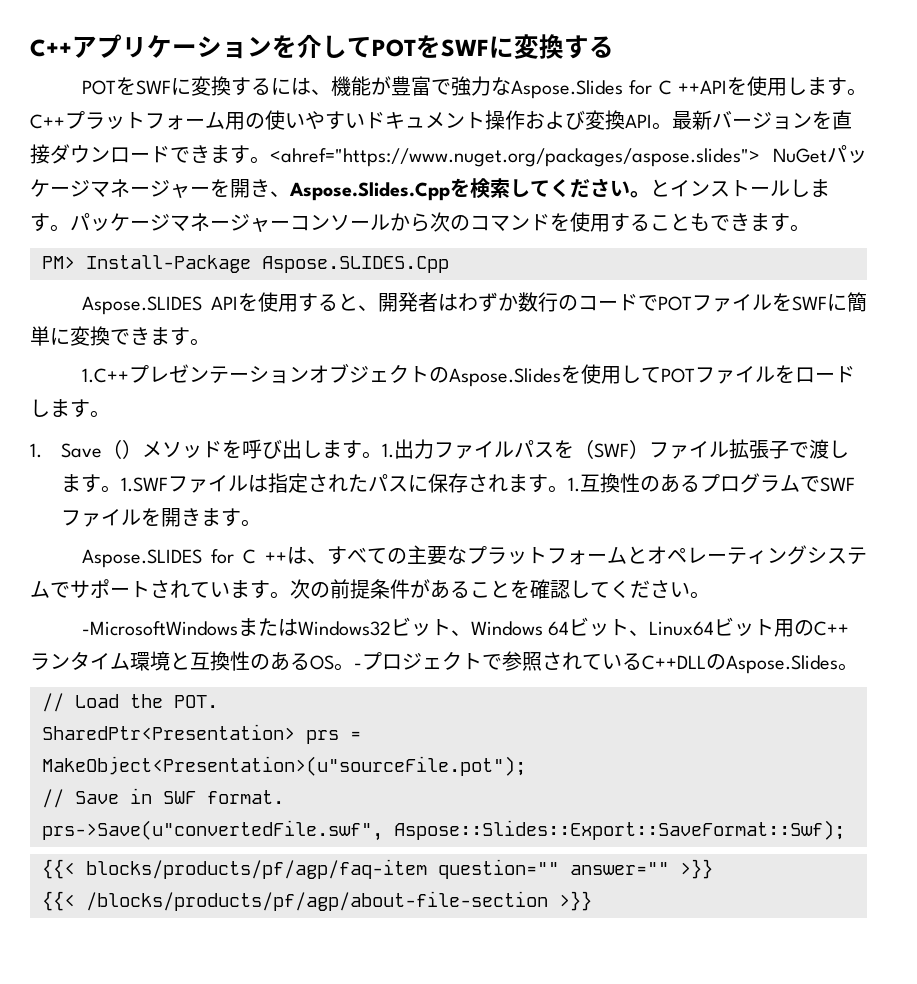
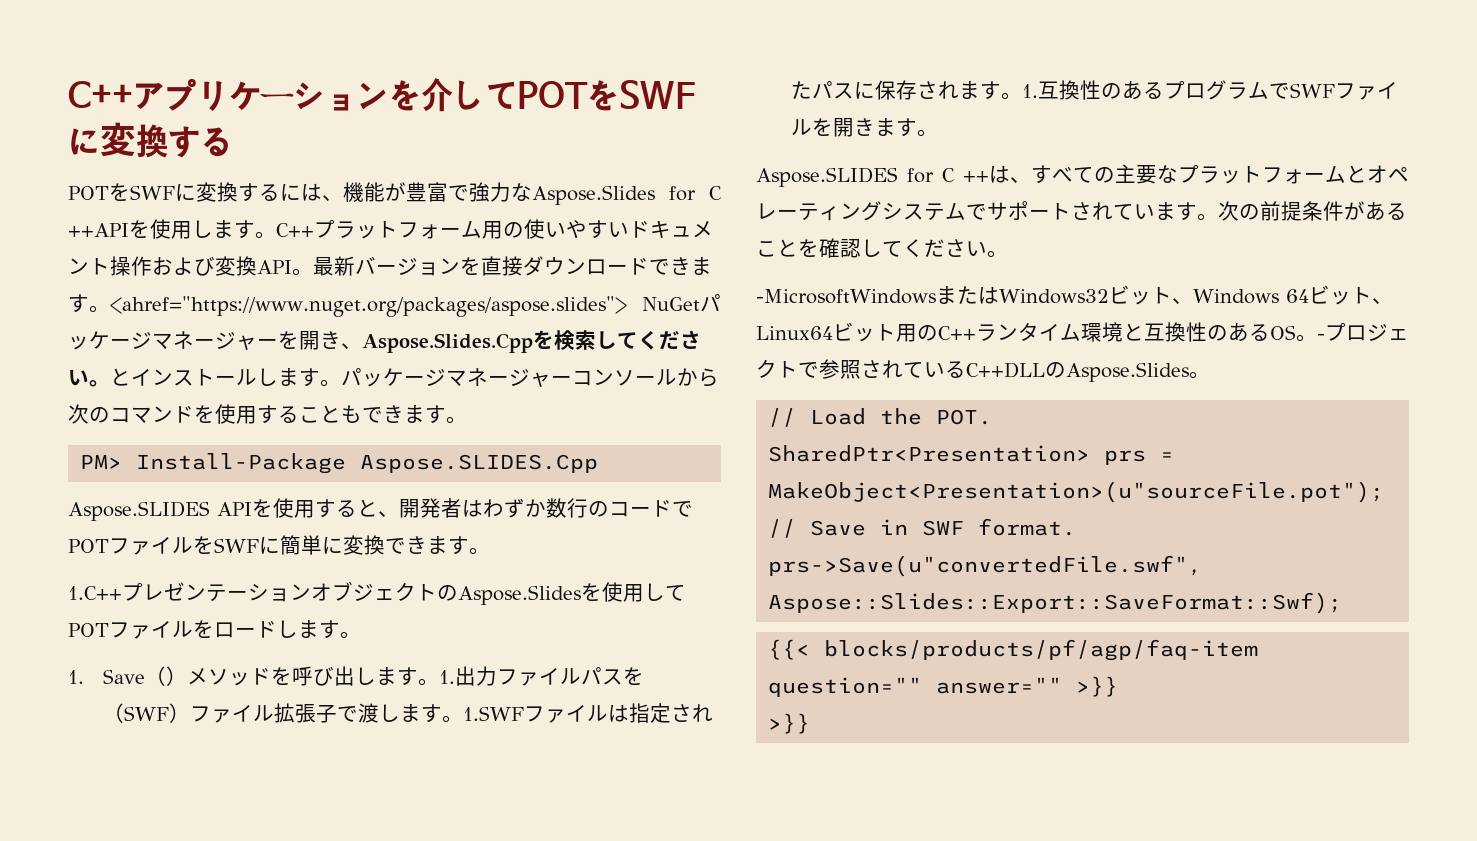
  {{< blocks/products/pf/agp/faq-item question="" answer="" >}}
- {{< /blocks/products/pf/agp/about-file-section >}}
+ >}}

